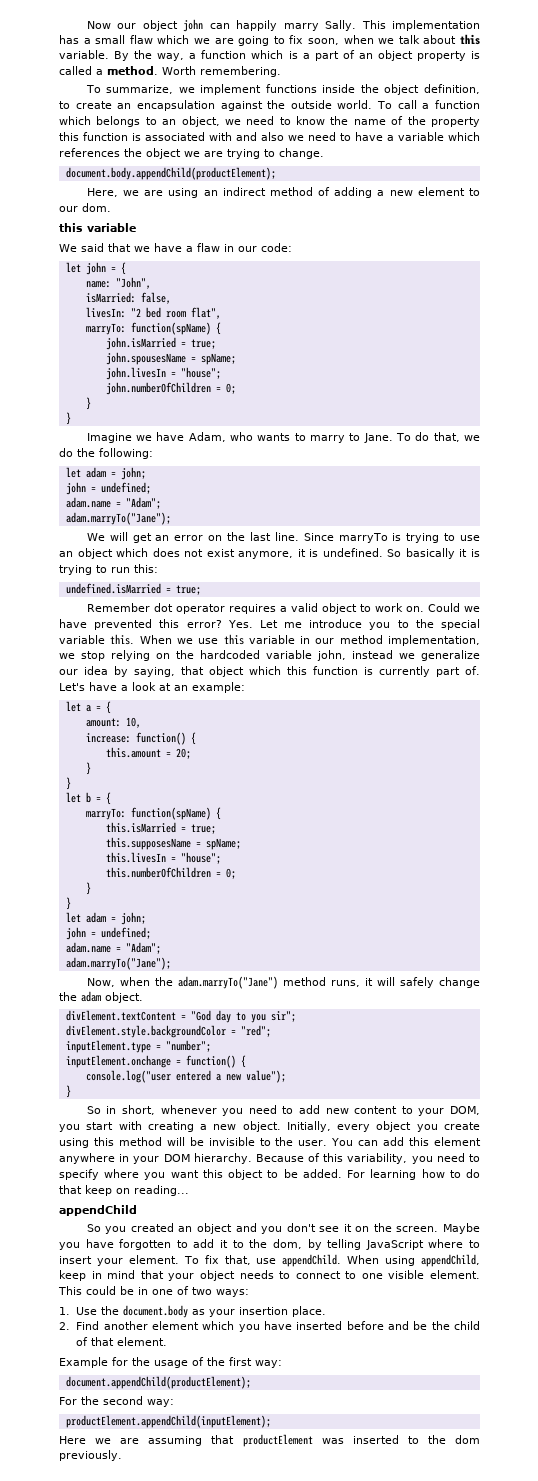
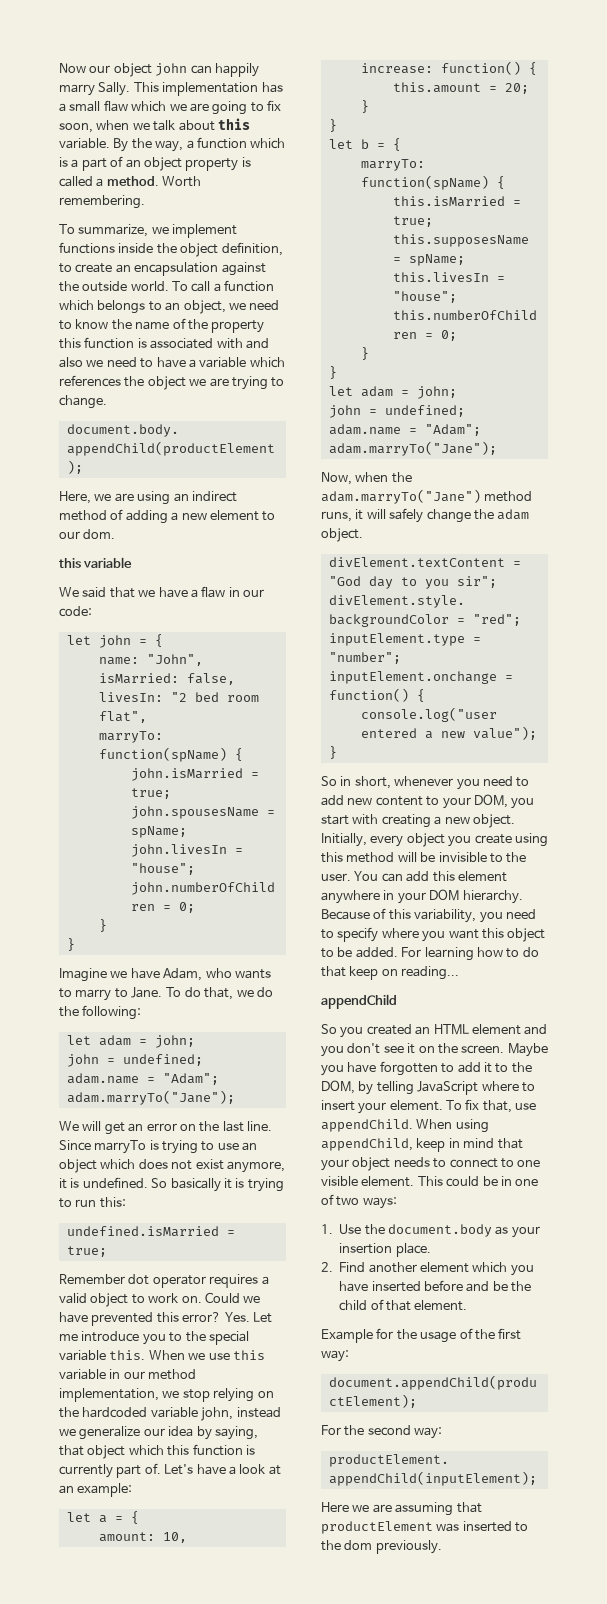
- So you created an object and you don't see it on the screen.
+ So you created an HTML element and you don't see it on the screen.
- Maybe you have forgotten to add it to the dom, by telling JavaScript where to insert your element.
+ Maybe you have forgotten to add it to the DOM, by telling JavaScript where to insert your element.

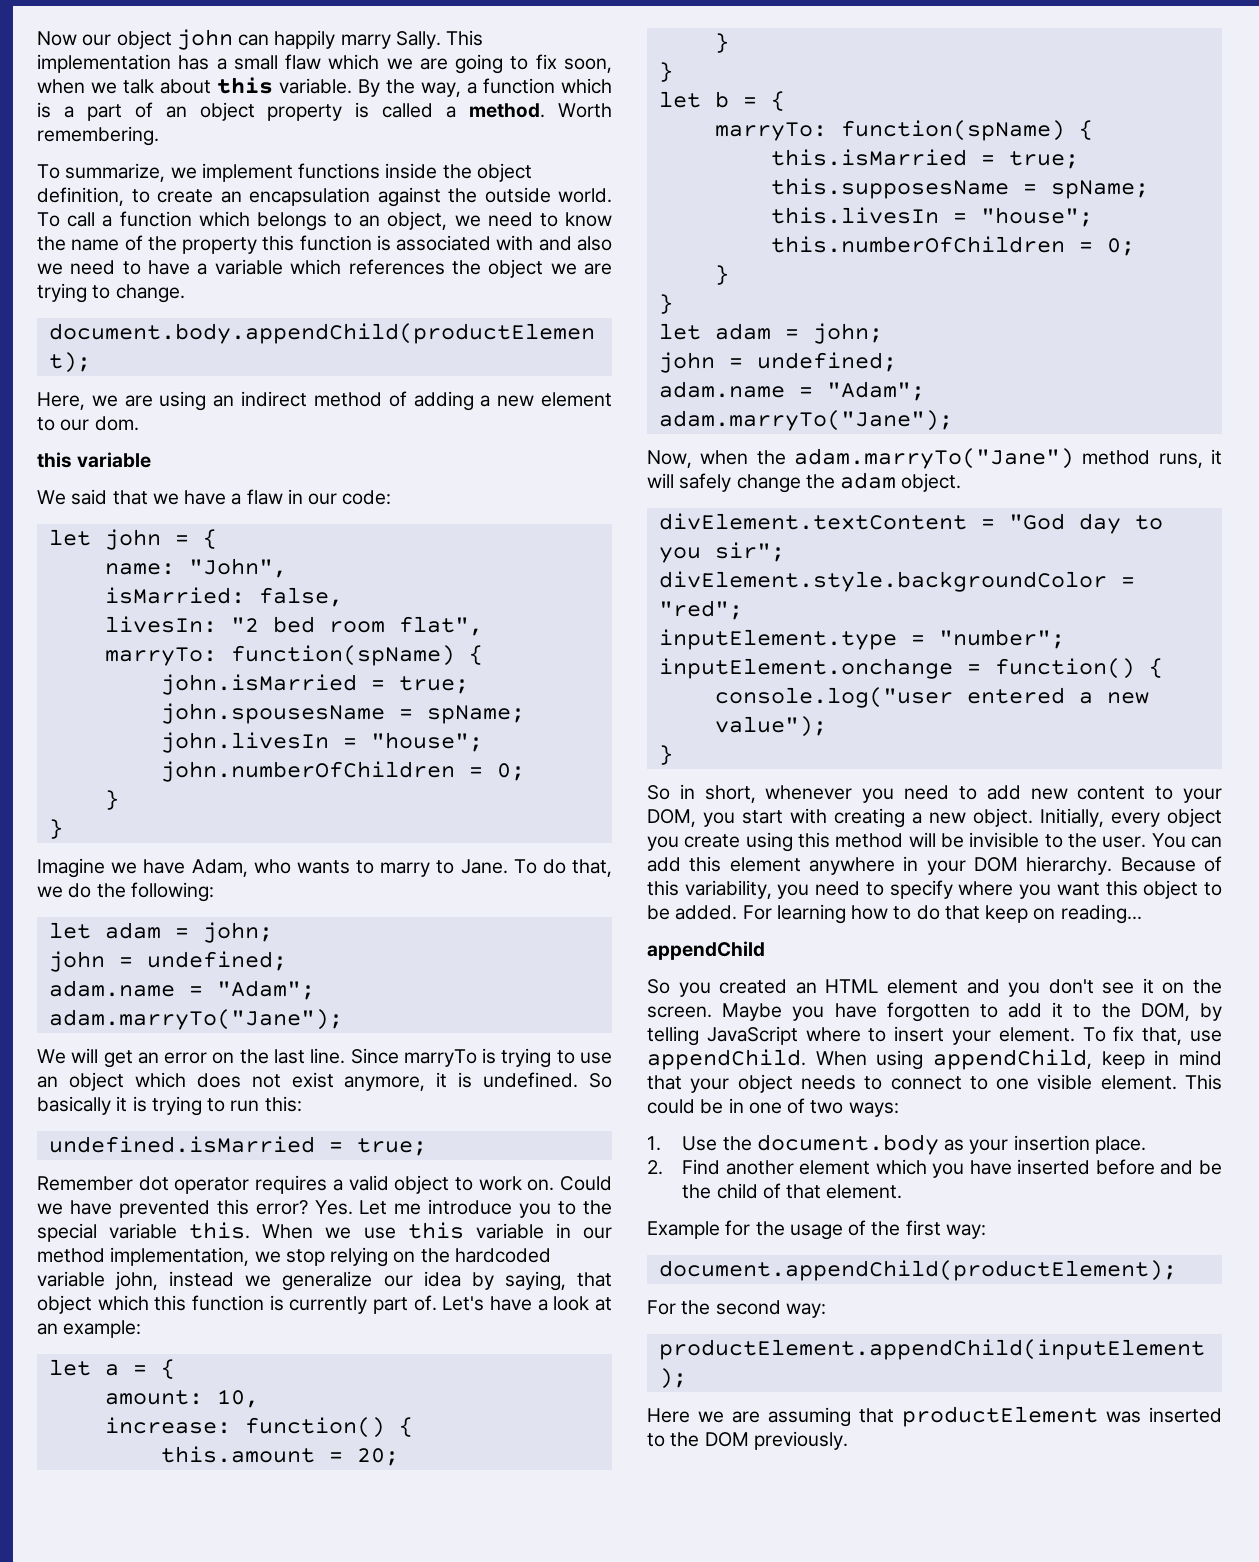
- Here we are assuming that productElement was inserted to the dom previously.
+ Here we are assuming that productElement was inserted to the DOM previously.

